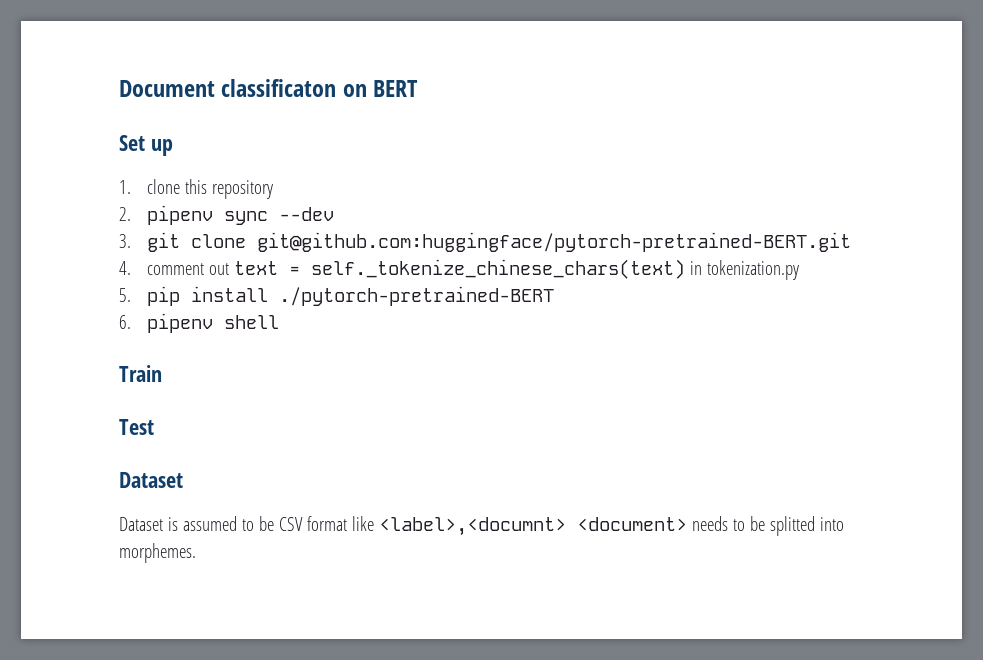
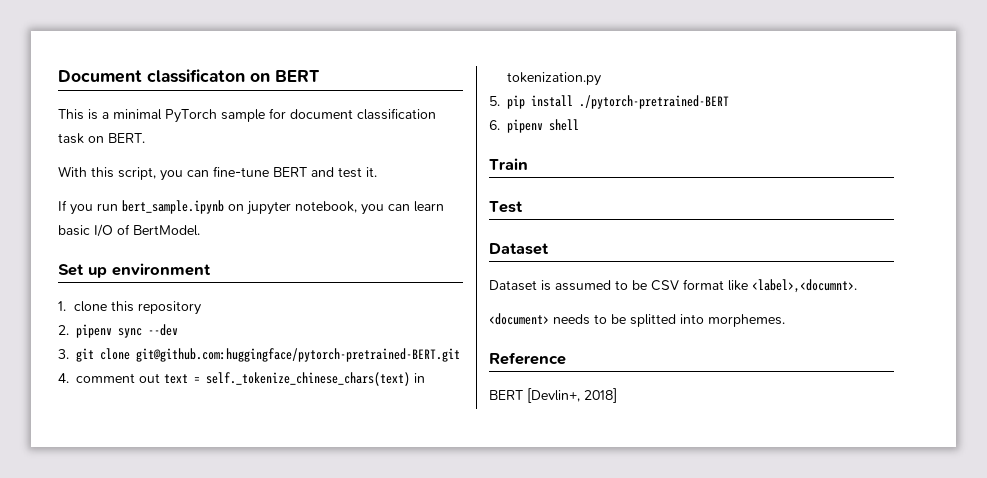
+ This is a minimal PyTorch sample for document classification task on BERT.
+ With this script, you can fine-tune BERT and test it.
+ If you run bert_sample.ipynb on jupyter notebook, you can learn basic I/O of BertModel.
- Set up
+ Set up environment
- Dataset is assumed to be CSV format like <label>,<documnt> <document> needs to be splitted into morphemes.
+ Dataset is assumed to be CSV format like <label>,<documnt>.
+ <document> needs to be splitted into morphemes.
+ Reference
+ BERT [Devlin+, 2018]

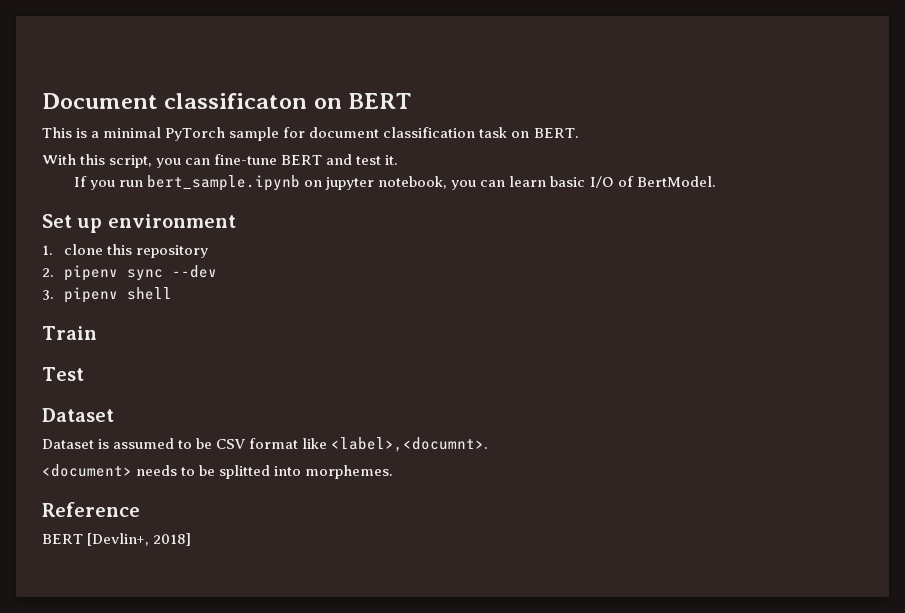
- 3. git clone git@github.com:huggingface/pytorch-pretrained-BERT.git
- 4. comment out text = self._tokenize_chinese_chars(text) in tokenization.py
- 5. pip install ./pytorch-pretrained-BERT
- 6. pipenv shell
+ 3. pipenv shell

